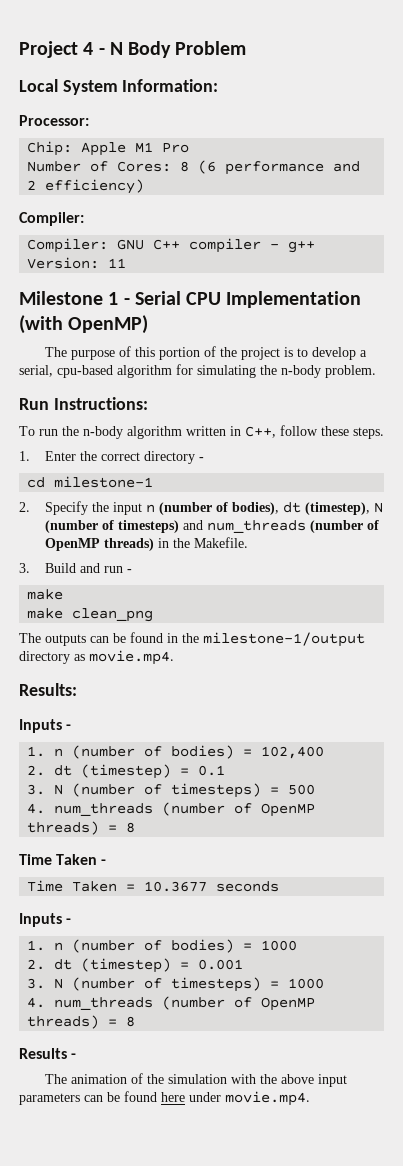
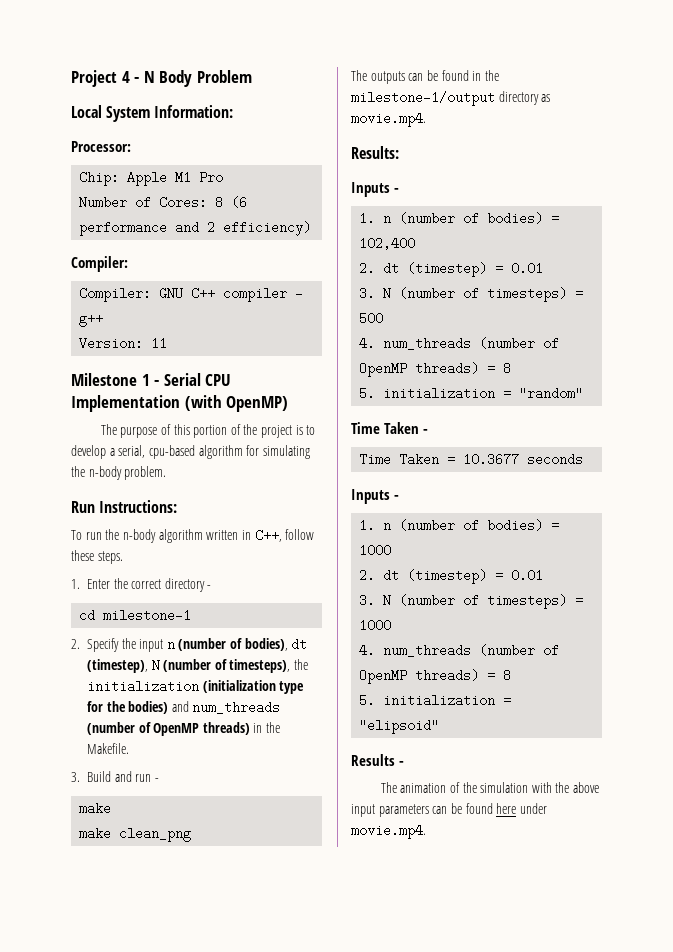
- 2. Specify the input n (number of bodies), dt (timestep), N (number of timesteps) and num_threads (number of OpenMP threads) in the Makefile.
+ 2. Specify the input n (number of bodies), dt (timestep), N (number of timesteps), the initialization (initialization type for the bodies) and num_threads (number of OpenMP threads) in the Makefile.
  1. n (number of bodies) = 102,400
- 2. dt (timestep) = 0.1
+ 2. dt (timestep) = 0.01
+ 5. initialization = "random"
  1. n (number of bodies) = 1000
- 2. dt (timestep) = 0.001
+ 2. dt (timestep) = 0.01
+ 5. initialization = "elipsoid"

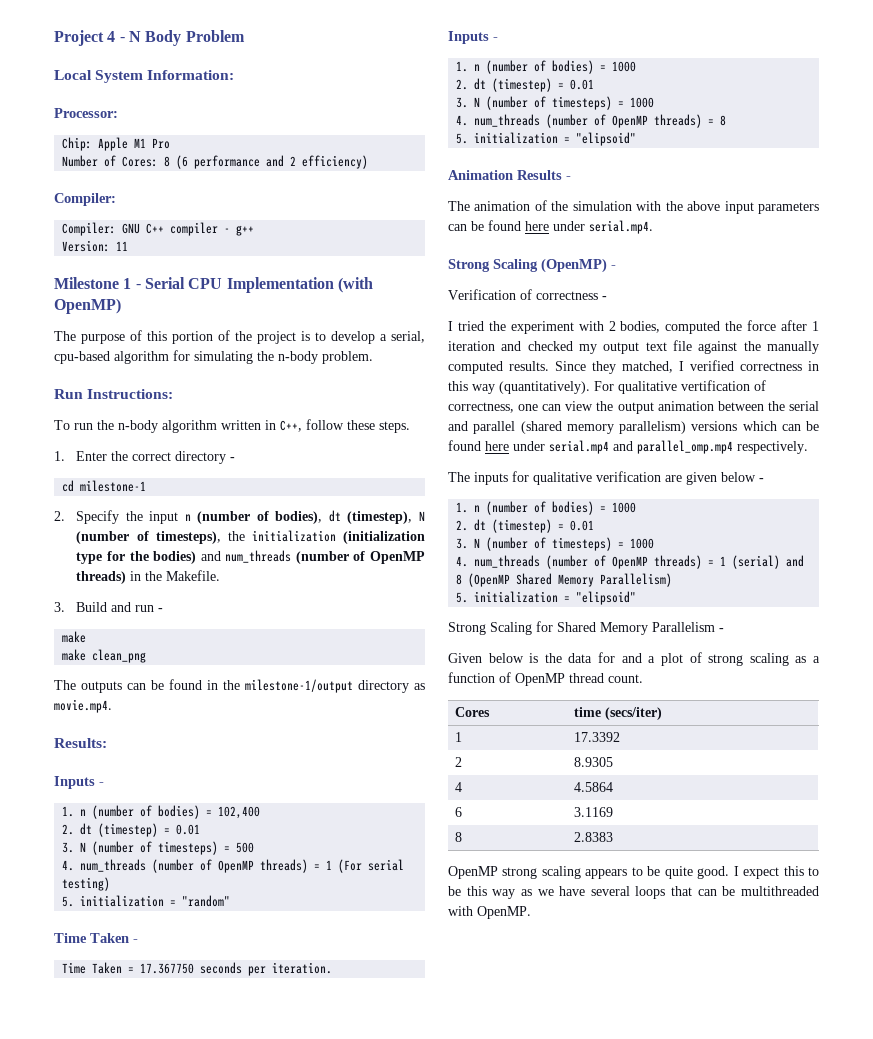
  3. N (number of timesteps) = 500
- 4. num_threads (number of OpenMP threads) = 8
+ 4. num_threads (number of OpenMP threads) = 1 (For serial testing)
- Time Taken = 10.3677 seconds
+ Time Taken = 17.367750 seconds per iteration.
- Results -
+ Animation Results -
- The animation of the simulation with the above input parameters can be found here under movie.mp4.
+ The animation of the simulation with the above input parameters can be found here under serial.mp4.
+ Strong Scaling (OpenMP) -
+ Verification of correctness -
+ I tried the experiment with 2 bodies, computed the force after 1 iteration and checked my output text file against the manually computed results. Since they matched, I verified correctness in this way (quantitatively). For qualitative vertification of correctness, one can view the output animation between the serial and parallel (shared memory parallelism) versions which can be found here under serial.mp4 and parallel_omp.mp4 respectively.
+ The inputs for qualitative verification are given below -
+ 1. n (number of bodies) = 1000
+ 2. dt (timestep) = 0.01
+ 3. N (number of timesteps) = 1000
+ 4. num_threads (number of OpenMP threads) = 1 (serial) and 8 (OpenMP Shared Memory Parallelism)
+ 5. initialization = "elipsoid"
+ Strong Scaling for Shared Memory Parallelism -
+ Given below is the data for and a plot of strong scaling as a function of OpenMP thread count.
+ Cores | time (secs/iter)
+ 1 | 17.3392
+ 2 | 8.9305
+ 4 | 4.5864
+ 6 | 3.1169
+ 8 | 2.8383
+ OpenMP strong scaling appears to be quite good. I expect this to be this way as we have several loops that can be multithreaded with OpenMP.

